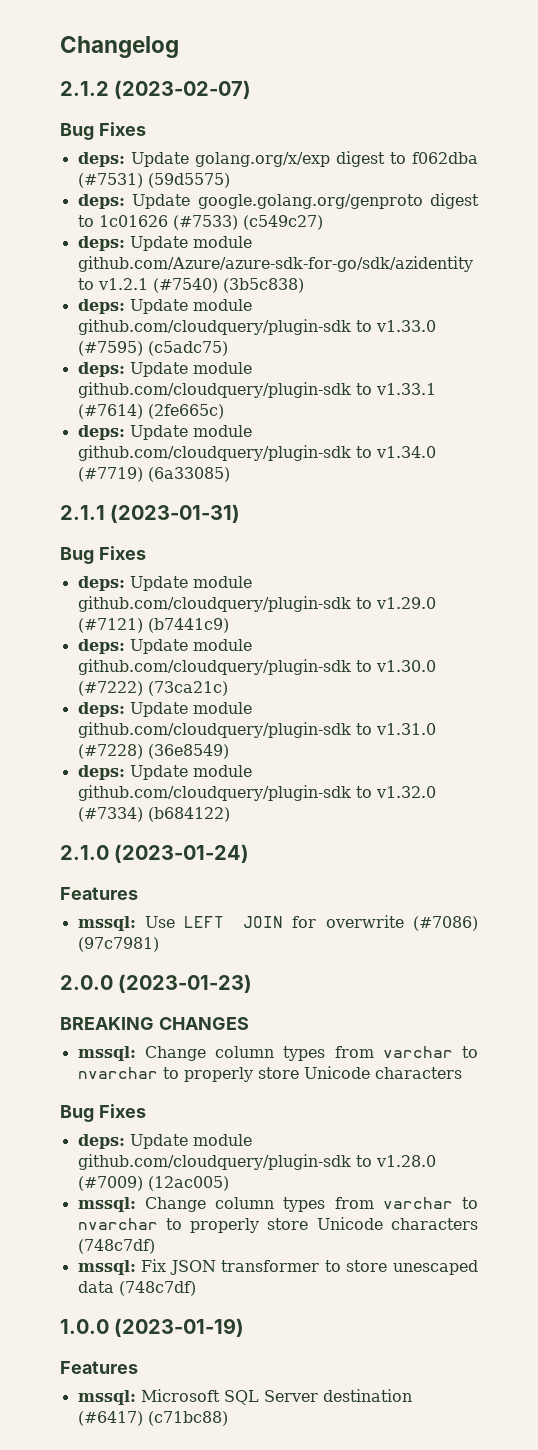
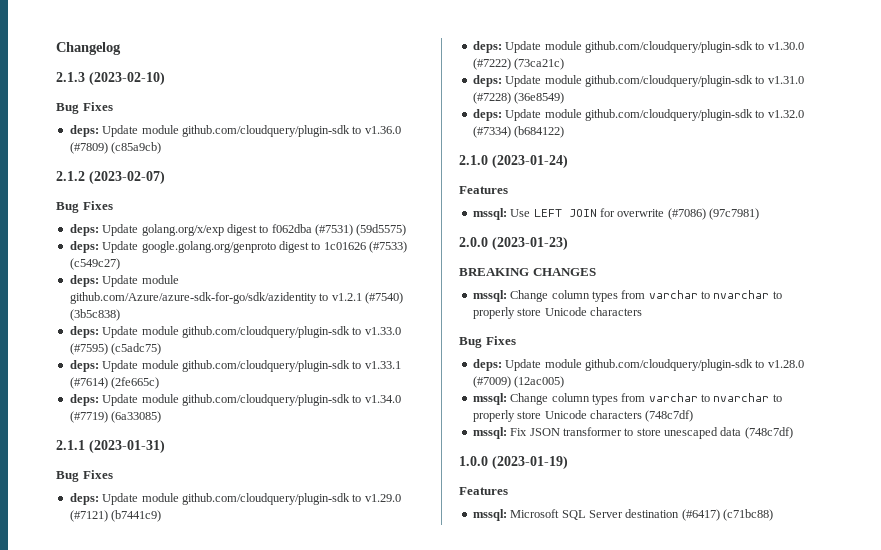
+ 2.1.3 (2023-02-10)
+ Bug Fixes
+ deps: Update module github.com/cloudquery/plugin-sdk to v1.36.0 (#7809) (c85a9cb)

